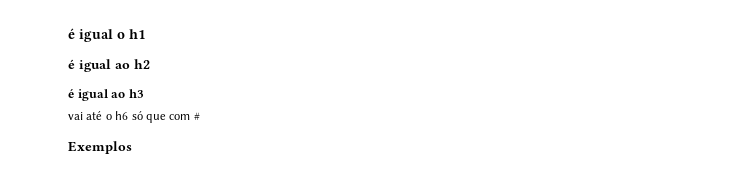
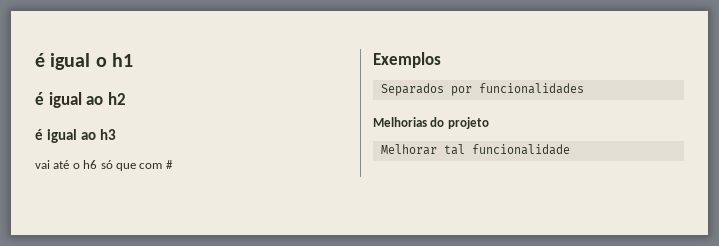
+ Separados por funcionalidades
+ Melhorias do projeto
+ Melhorar tal funcionalidade

